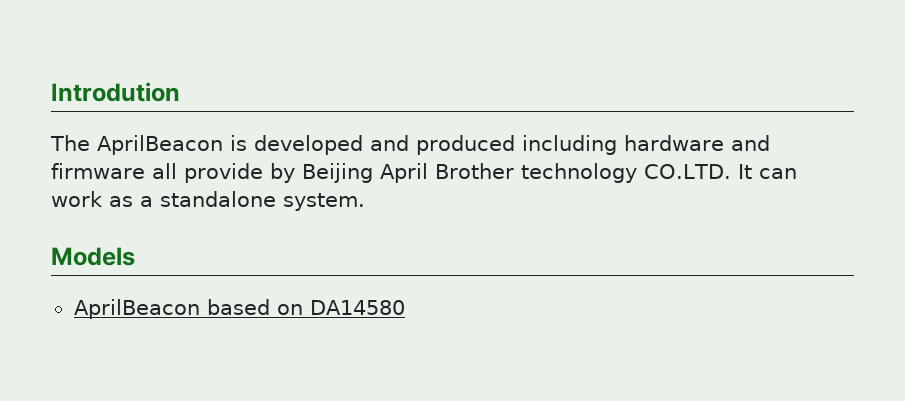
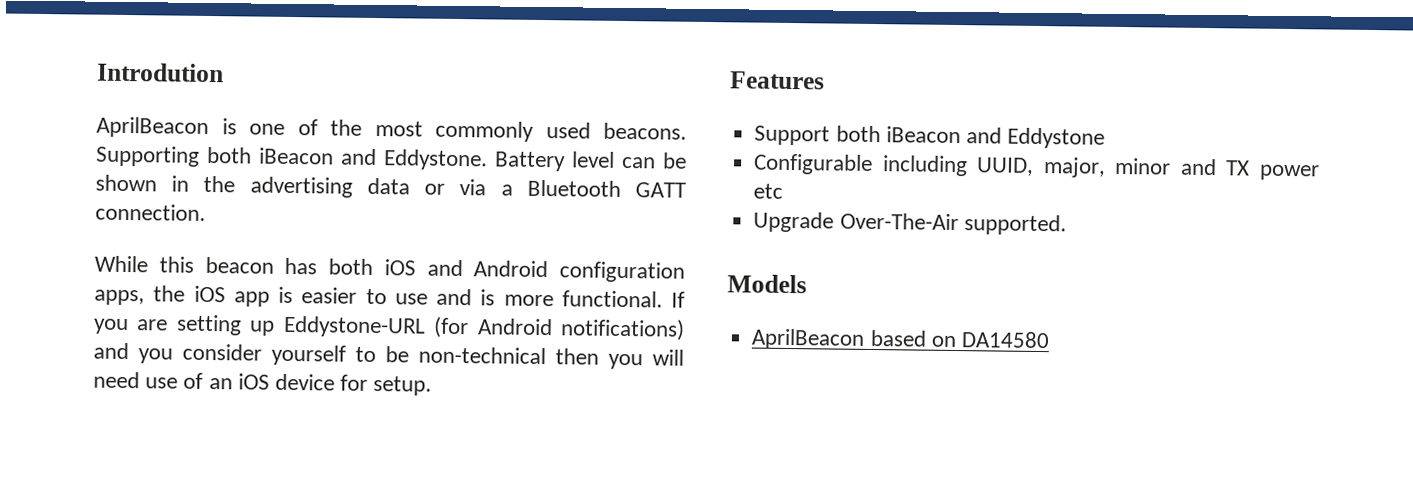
- The AprilBeacon is developed and produced including hardware and firmware all provide by Beijing April Brother technology CO.LTD. It can work as a standalone system.
+ AprilBeacon is one of the most commonly used beacons. Supporting both iBeacon and Eddystone. Battery level can be shown in the advertising data or via a Bluetooth GATT connection.
+ While this beacon has both iOS and Android configuration apps, the iOS app is easier to use and is more functional. If you are setting up Eddystone-URL (for Android notifications) and you consider yourself to be non-technical then you will need use of an iOS device for setup.
+ Features
+ Support both iBeacon and Eddystone
+ Configurable including UUID, major, minor and TX power etc
+ Upgrade Over-The-Air supported.

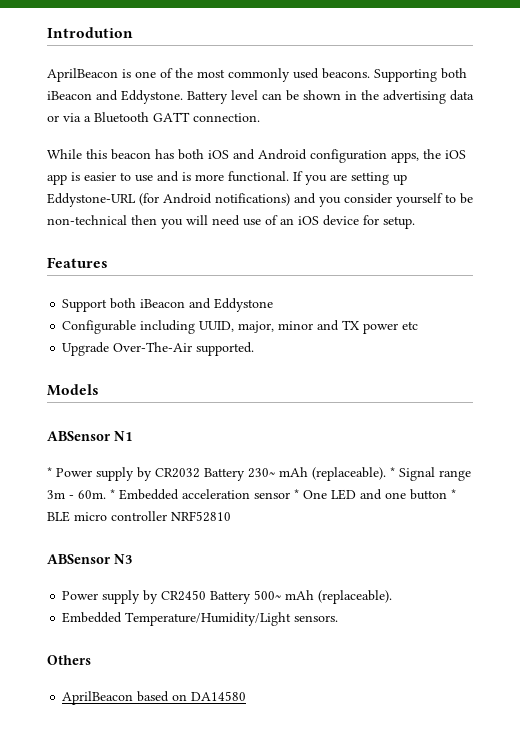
+ ABSensor N1
+ * Power supply by CR2032 Battery 230~ mAh (replaceable). * Signal range 3m - 60m. * Embedded acceleration sensor * One LED and one button * BLE micro controller NRF52810
+ ABSensor N3
+ Power supply by CR2450 Battery 500~ mAh (replaceable).
+ Embedded Temperature/Humidity/Light sensors.
+ Others

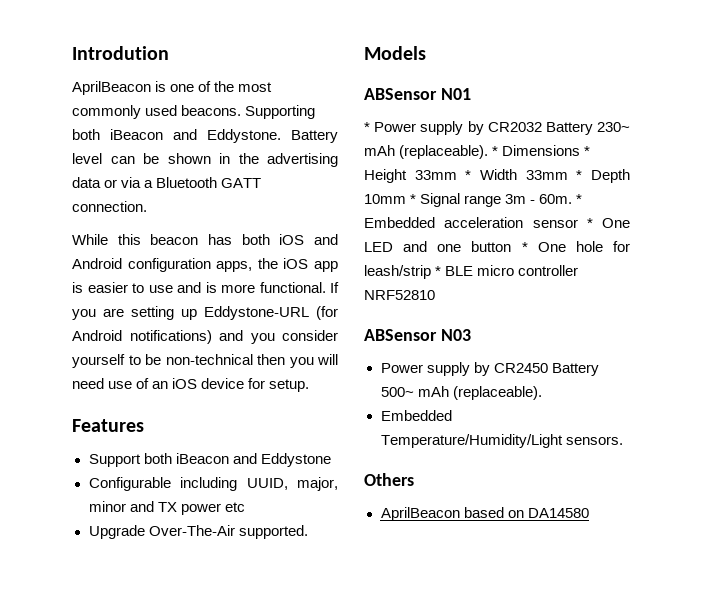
- ABSensor N1
+ ABSensor N01
- * Signal range 3m - 60m.
+ * Dimensions * Height 33mm * Width 33mm * Depth 10mm * Signal range 3m - 60m.
- * Embedded acceleration sensor * One LED and one button * BLE micro controller NRF52810
+ * Embedded acceleration sensor * One LED and one button * One hole for leash/strip * BLE micro controller NRF52810
- ABSensor N3
+ ABSensor N03

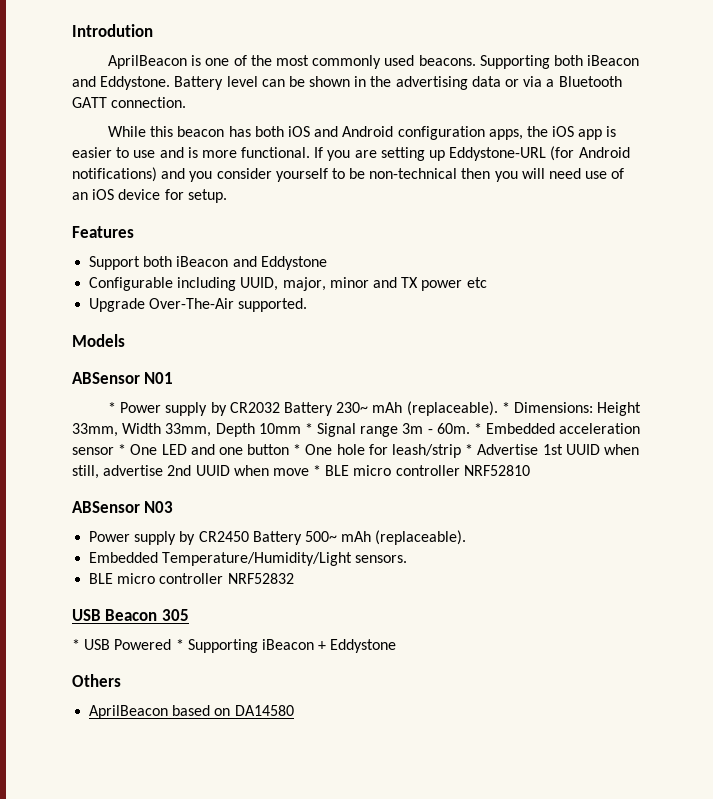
- * Dimensions * Height 33mm * Width 33mm * Depth 10mm * Signal range 3m - 60m.
+ * Dimensions: Height 33mm, Width 33mm, Depth 10mm * Signal range 3m - 60m.
- * Embedded acceleration sensor * One LED and one button * One hole for leash/strip * BLE micro controller NRF52810
+ * Embedded acceleration sensor * One LED and one button * One hole for leash/strip * Advertise 1st UUID when still, advertise 2nd UUID when move * BLE micro controller NRF52810
+ BLE micro controller NRF52832
+ USB Beacon 305
+ * USB Powered * Supporting iBeacon + Eddystone

